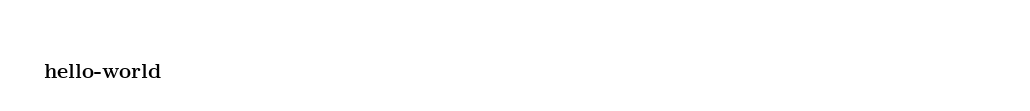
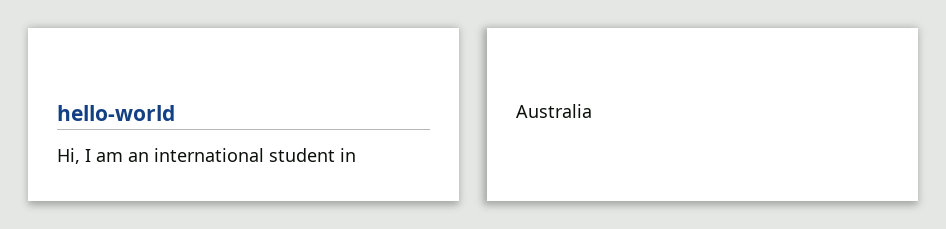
+ Hi, I am an international student in Australia

